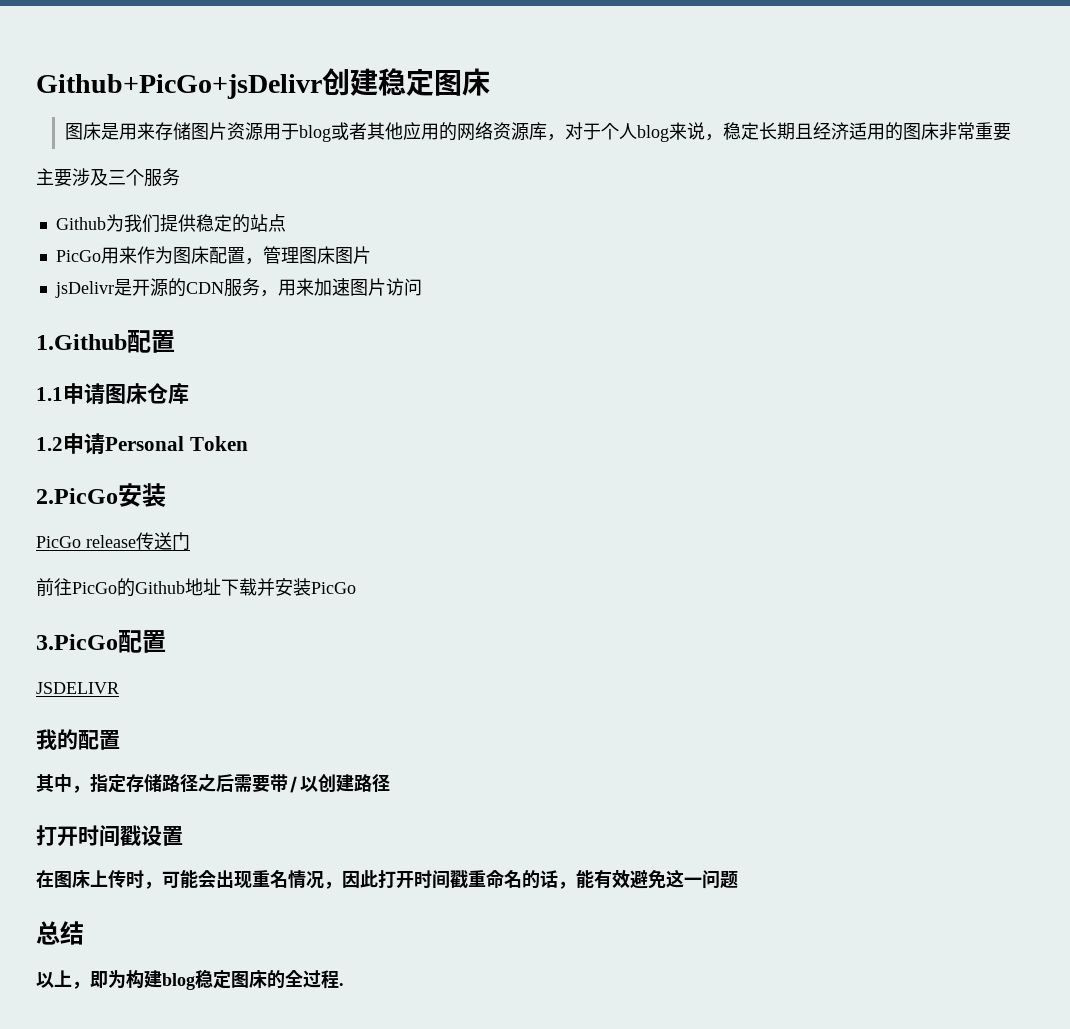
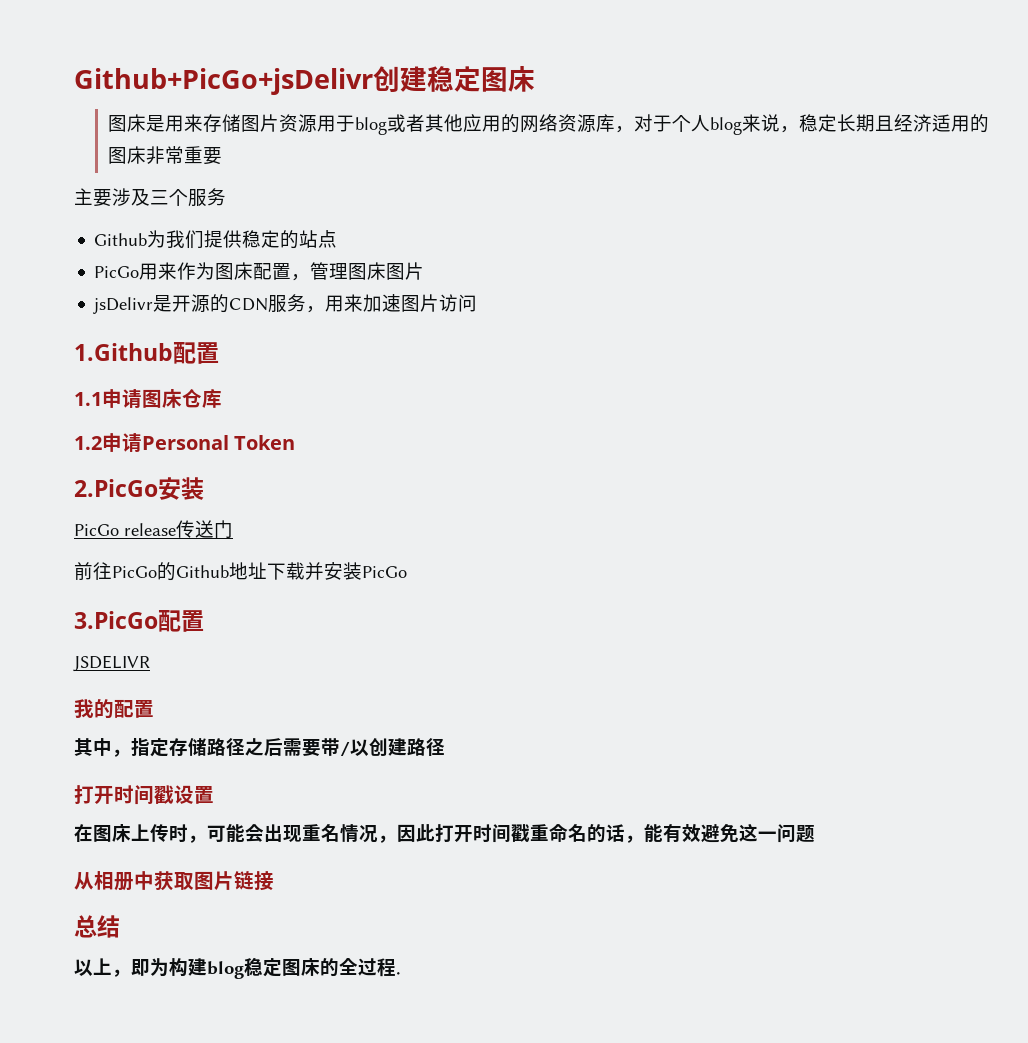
+ 从相册中获取图片链接

